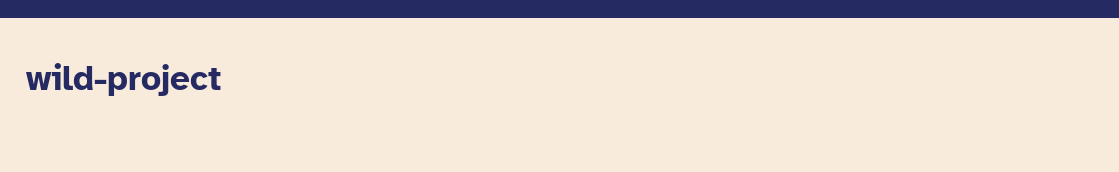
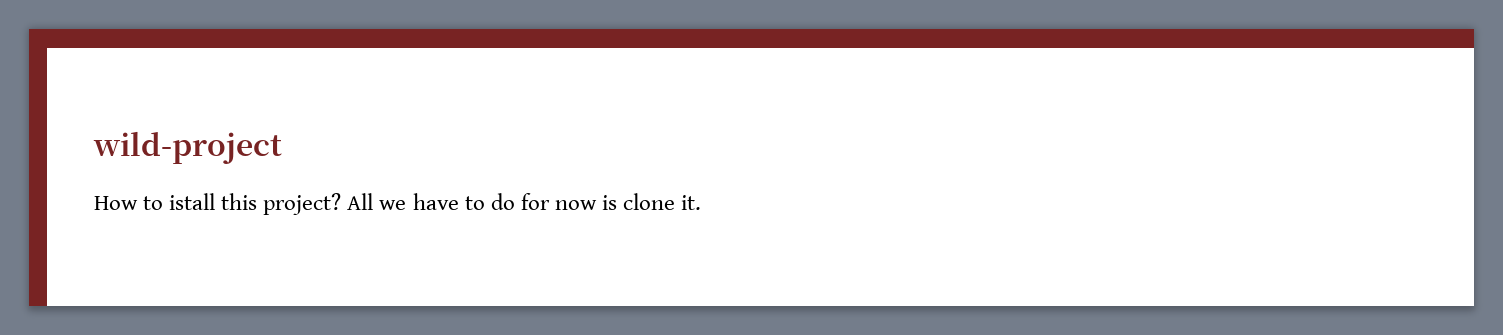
+ How to istall this project? All we have to do for now is clone it.

